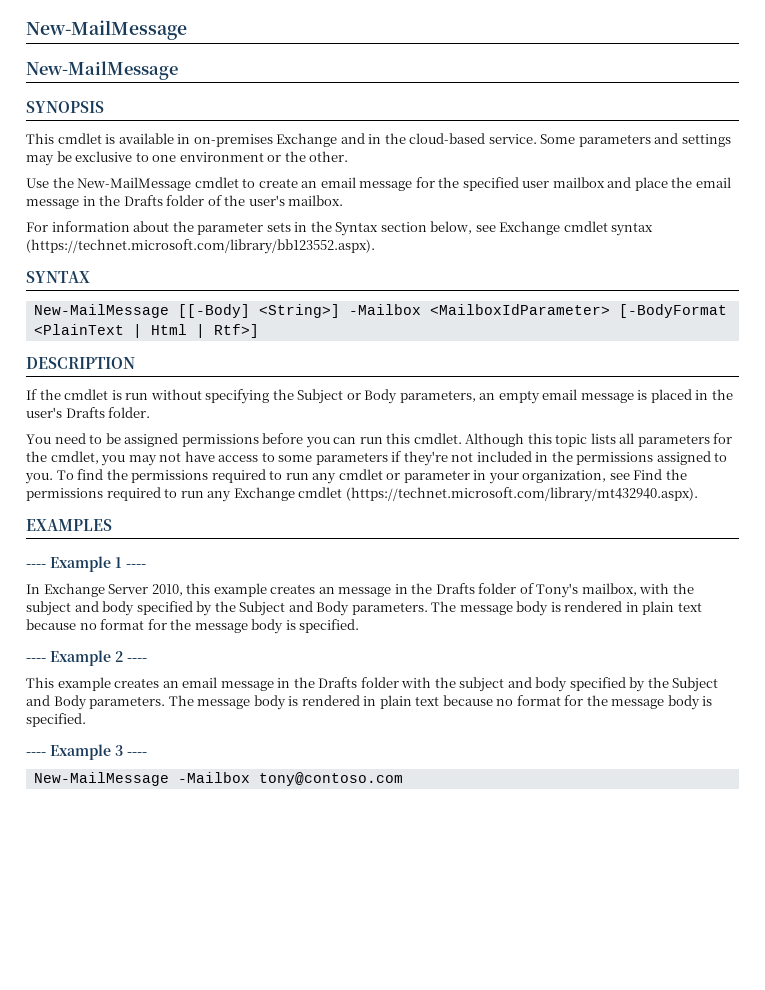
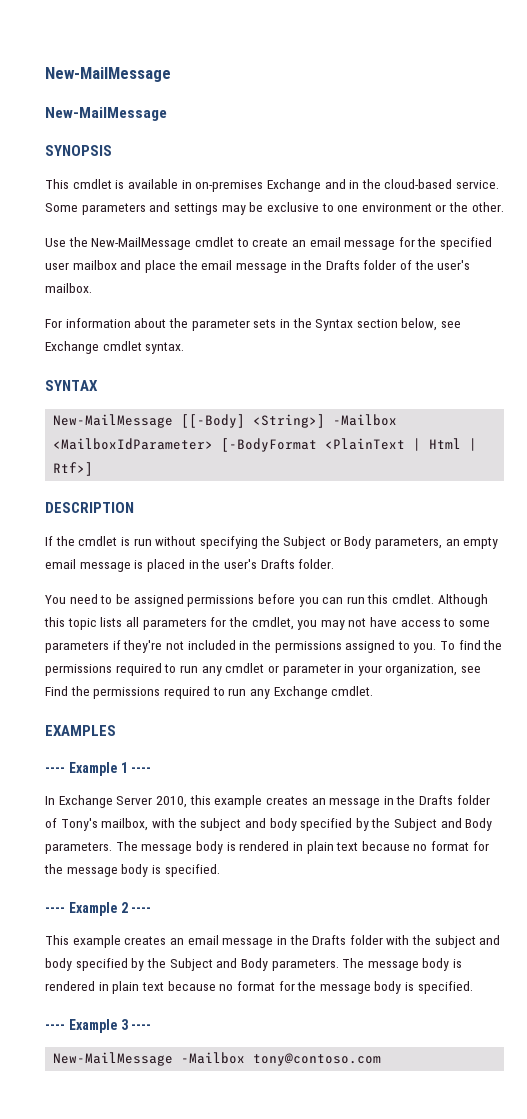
- For information about the parameter sets in the Syntax section below, see Exchange cmdlet syntax (https://technet.microsoft.com/library/bb123552.aspx).
+ For information about the parameter sets in the Syntax section below, see Exchange cmdlet syntax.
- To find the permissions required to run any cmdlet or parameter in your organization, see Find the permissions required to run any Exchange cmdlet (https://technet.microsoft.com/library/mt432940.aspx).
+ To find the permissions required to run any cmdlet or parameter in your organization, see Find the permissions required to run any Exchange cmdlet.

